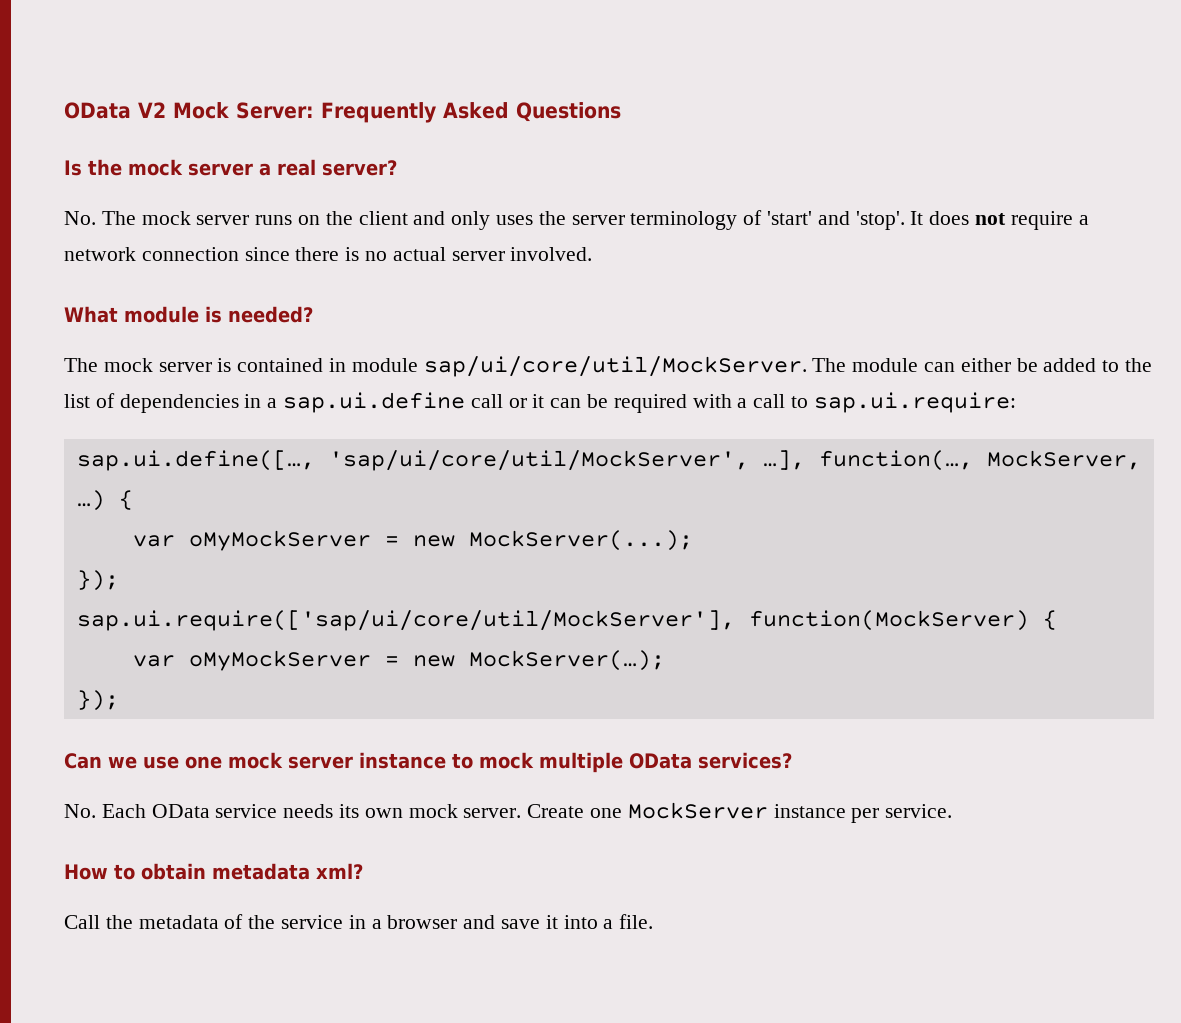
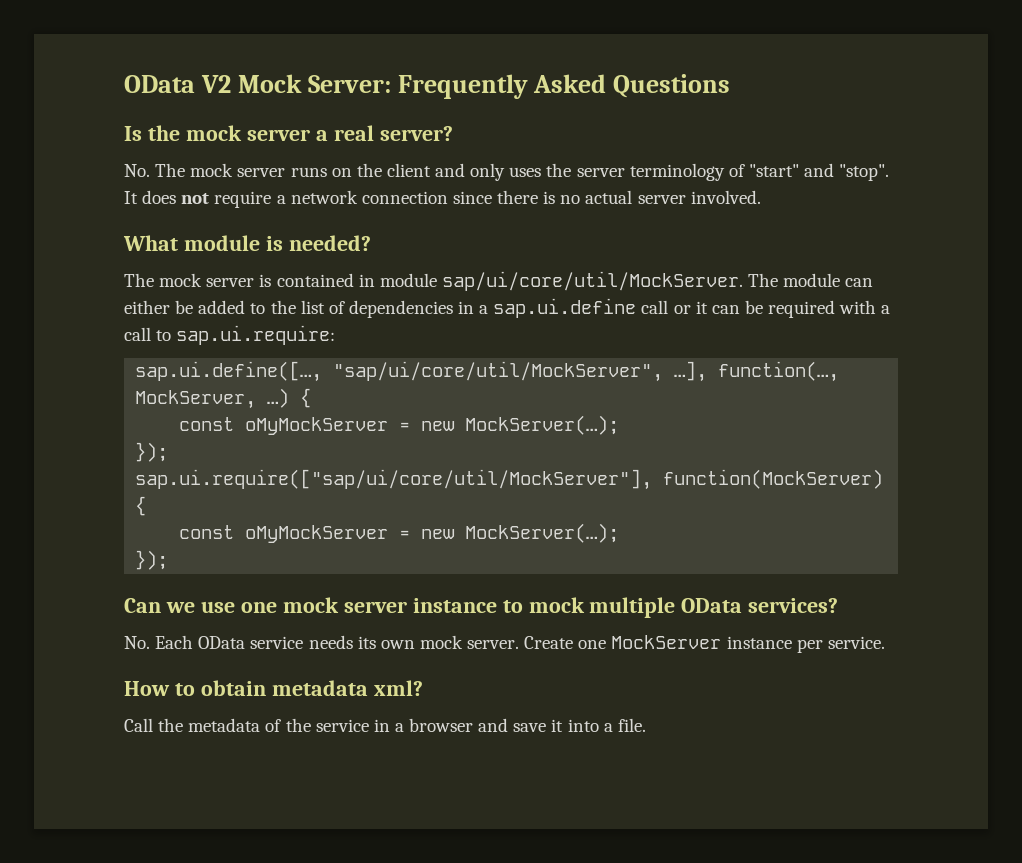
- No. The mock server runs on the client and only uses the server terminology of 'start' and 'stop'.
+ No. The mock server runs on the client and only uses the server terminology of "start" and "stop".
- sap.ui.define([…, 'sap/ui/core/util/MockServer', …], function(…, MockServer, …) {
- var oMyMockServer = new MockServer(...);
+ sap.ui.define([…, "sap/ui/core/util/MockServer", …], function(…, MockServer, …) {
+ const oMyMockServer = new MockServer(…);
  });
- sap.ui.require(['sap/ui/core/util/MockServer'], function(MockServer) {
- var oMyMockServer = new MockServer(…);
+ sap.ui.require(["sap/ui/core/util/MockServer"], function(MockServer) {
+ const oMyMockServer = new MockServer(…);

